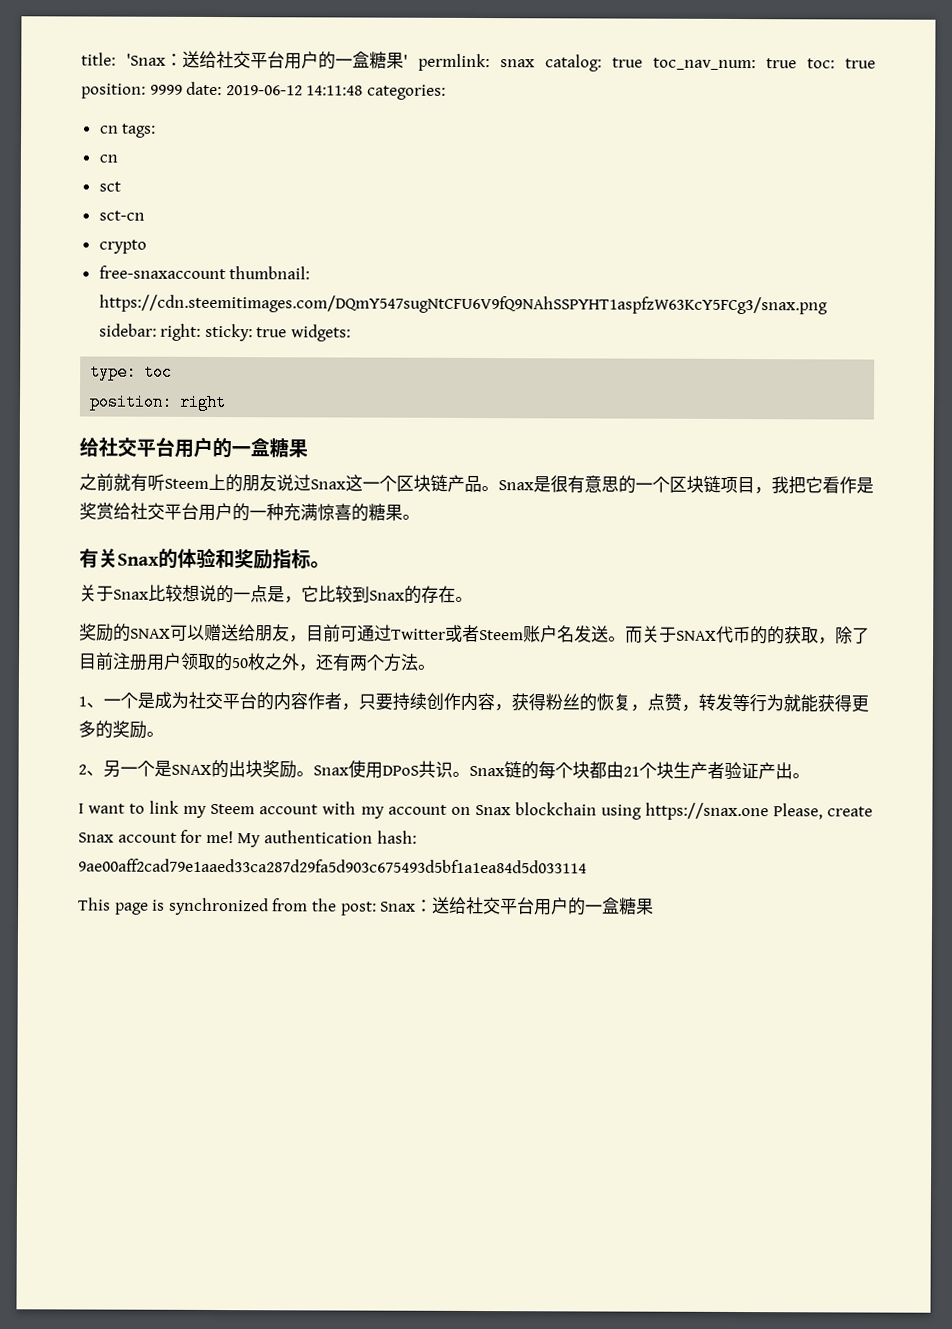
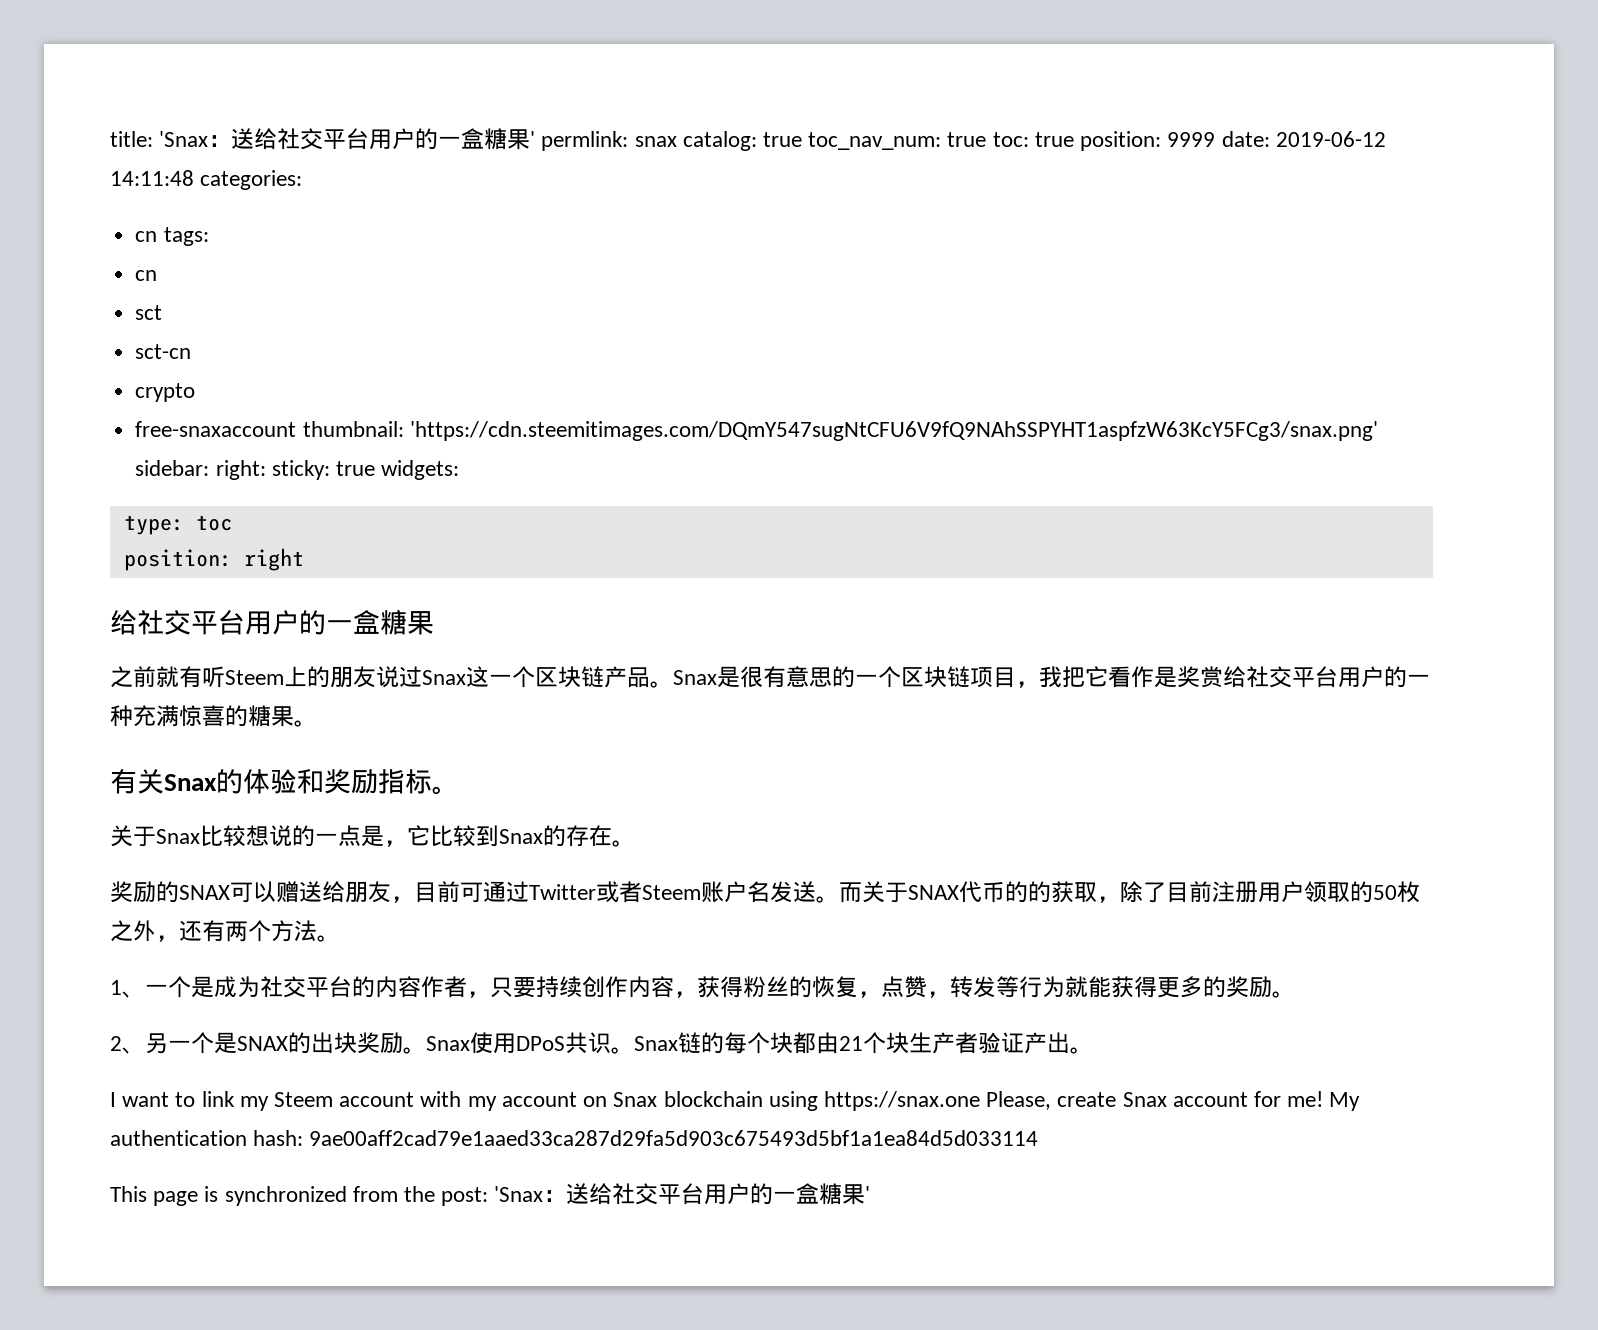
- free-snaxaccount thumbnail: https://cdn.steemitimages.com/DQmY547sugNtCFU6V9fQ9NAhSSPYHT1aspfzW63KcY5FCg3/snax.png sidebar: right: sticky: true widgets:
+ free-snaxaccount thumbnail: 'https://cdn.steemitimages.com/DQmY547sugNtCFU6V9fQ9NAhSSPYHT1aspfzW63KcY5FCg3/snax.png' sidebar: right: sticky: true widgets:
- This page is synchronized from the post: Snax：送给社交平台用户的一盒糖果
+ This page is synchronized from the post: 'Snax：送给社交平台用户的一盒糖果'

